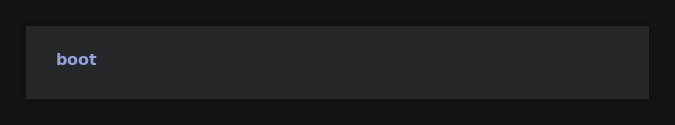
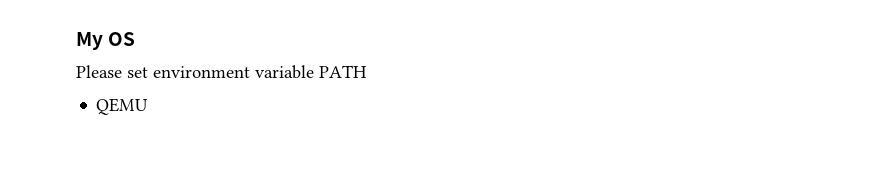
- boot
+ My OS
+ Please set environment variable PATH
+ QEMU

